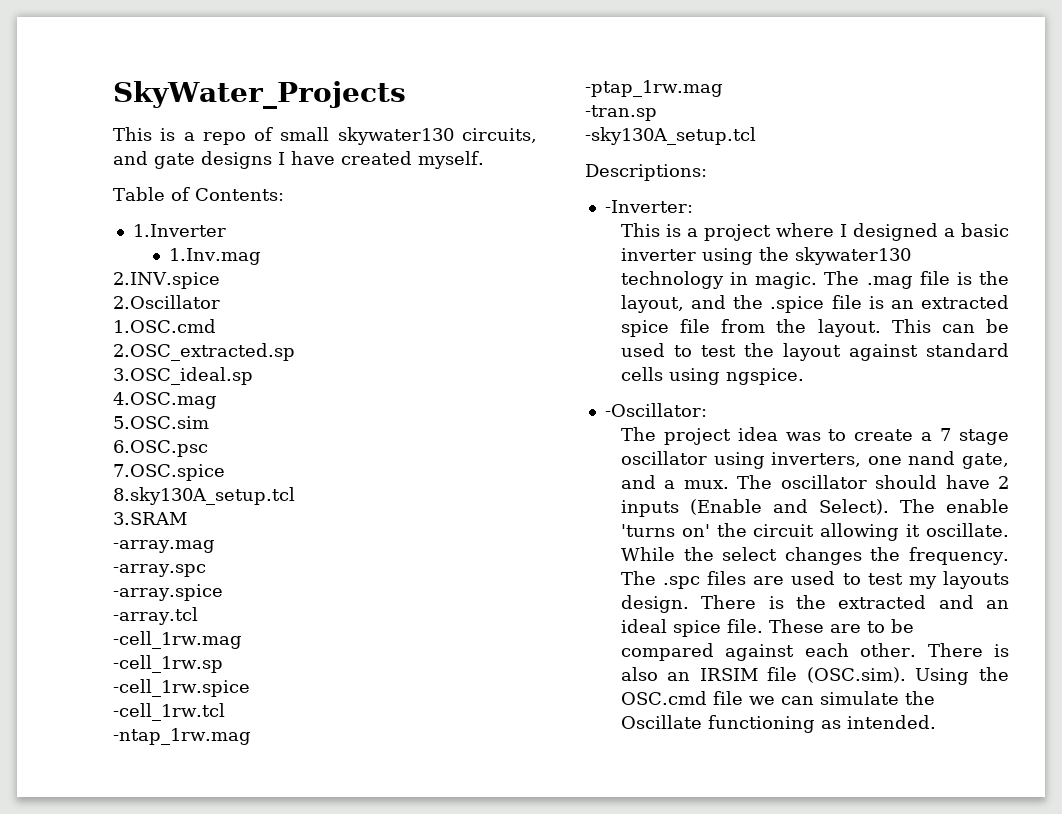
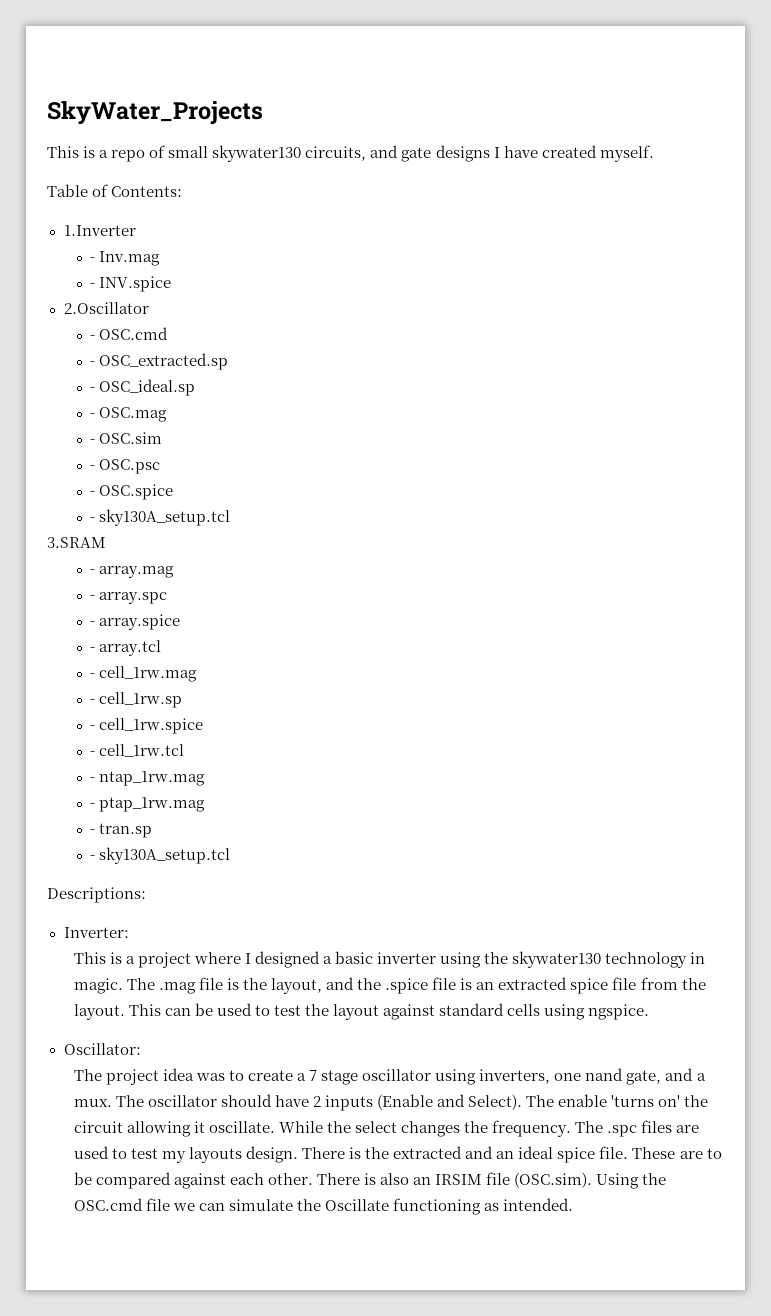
- 1.Inv.mag
- 2.INV.spice
+ - Inv.mag
+ - INV.spice
  2.Oscillator
- 1.OSC.cmd
- 2.OSC_extracted.sp
- 3.OSC_ideal.sp
- 4.OSC.mag
- 5.OSC.sim
- 6.OSC.psc
- 7.OSC.spice
- 8.sky130A_setup.tcl
+ - OSC.cmd
+ - OSC_extracted.sp
+ - OSC_ideal.sp
+ - OSC.mag
+ - OSC.sim
+ - OSC.psc
+ - OSC.spice
+ - sky130A_setup.tcl
  3.SRAM
- -array.mag
- -array.spc
- -array.spice
- -array.tcl
- -cell_1rw.mag
- -cell_1rw.sp
- -cell_1rw.spice
- -cell_1rw.tcl
- -ntap_1rw.mag
- -ptap_1rw.mag
- -tran.sp
- -sky130A_setup.tcl
+ - array.mag
+ - array.spc
+ - array.spice
+ - array.tcl
+ - cell_1rw.mag
+ - cell_1rw.sp
+ - cell_1rw.spice
+ - cell_1rw.tcl
+ - ntap_1rw.mag
+ - ptap_1rw.mag
+ - tran.sp
+ - sky130A_setup.tcl
- -Inverter:
+ Inverter:
- -Oscillator:
+ Oscillator:

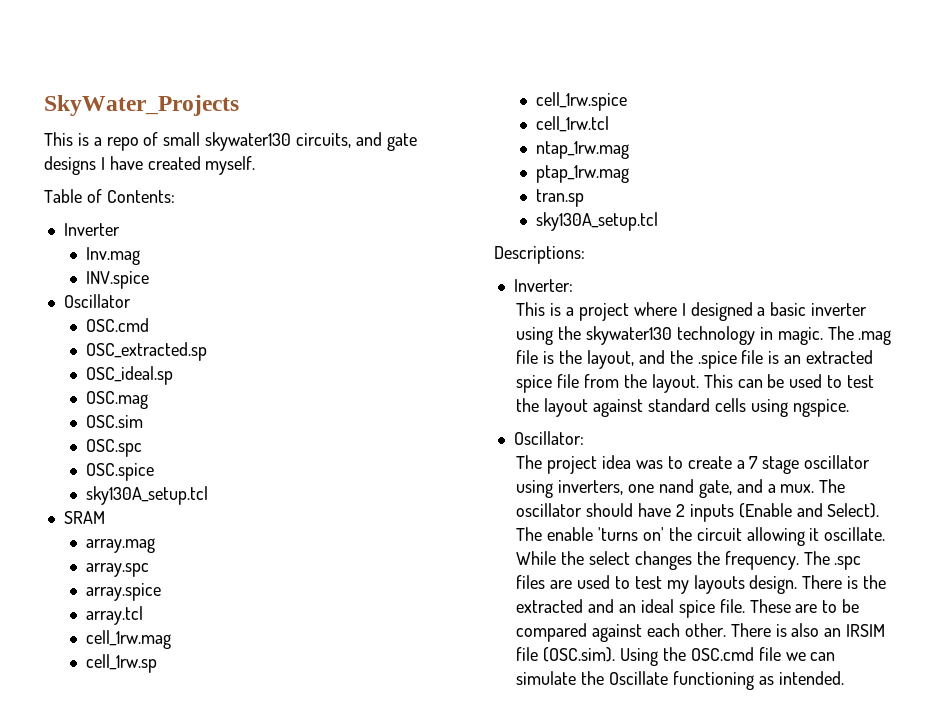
- 1.Inverter
- - Inv.mag
+ Inverter
+ Inv.mag
- - INV.spice
+ INV.spice
- 2.Oscillator
- - OSC.cmd
+ Oscillator
+ OSC.cmd
- - OSC_extracted.sp
+ OSC_extracted.sp
- - OSC_ideal.sp
+ OSC_ideal.sp
- - OSC.mag
+ OSC.mag
- - OSC.sim
+ OSC.sim
- - OSC.psc
- - OSC.spice
- - sky130A_setup.tcl
- 3.SRAM
- - array.mag
+ OSC.spc
+ OSC.spice
+ sky130A_setup.tcl
+ SRAM
+ array.mag
- - array.spc
+ array.spc
- - array.spice
+ array.spice
- - array.tcl
+ array.tcl
- - cell_1rw.mag
+ cell_1rw.mag
- - cell_1rw.sp
+ cell_1rw.sp
- - cell_1rw.spice
+ cell_1rw.spice
- - cell_1rw.tcl
+ cell_1rw.tcl
- - ntap_1rw.mag
+ ntap_1rw.mag
- - ptap_1rw.mag
+ ptap_1rw.mag
- - tran.sp
- - sky130A_setup.tcl
+ tran.sp
+ sky130A_setup.tcl

